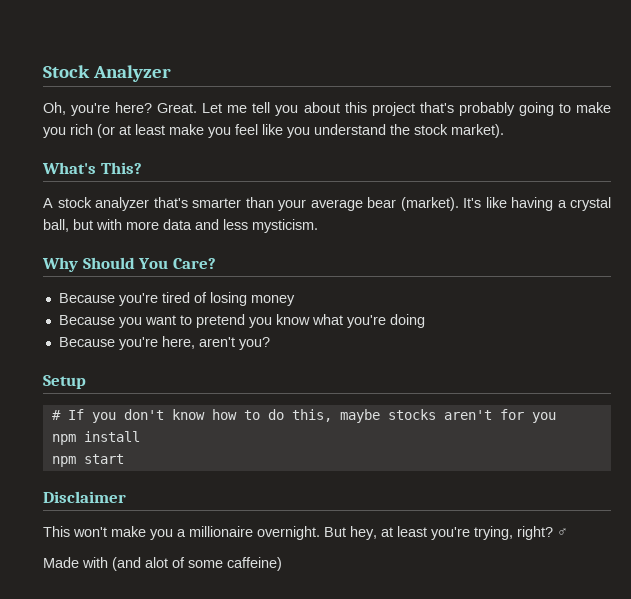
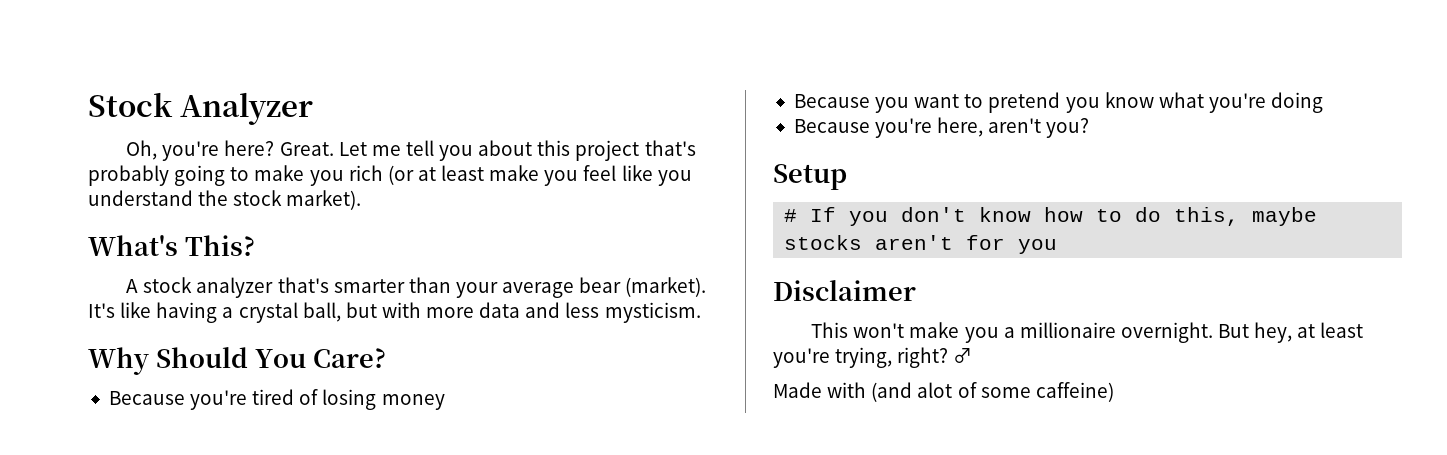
- npm install
- npm start

